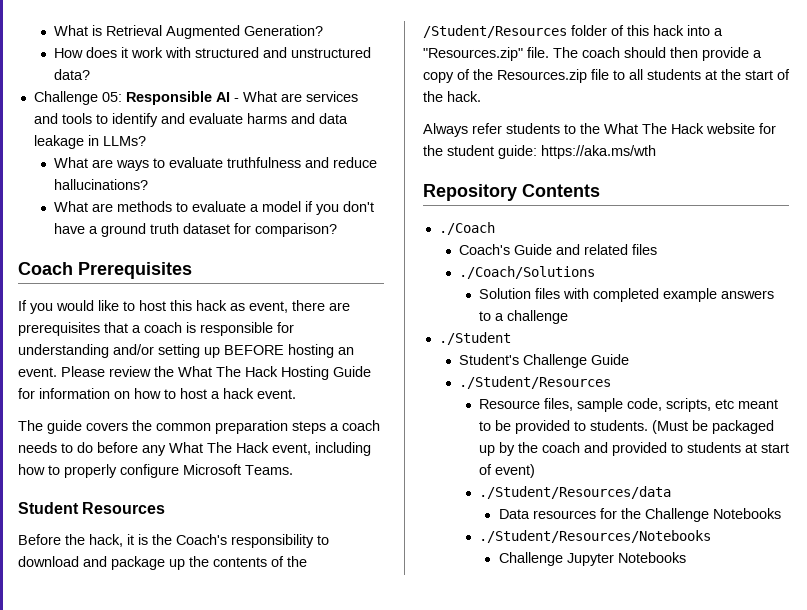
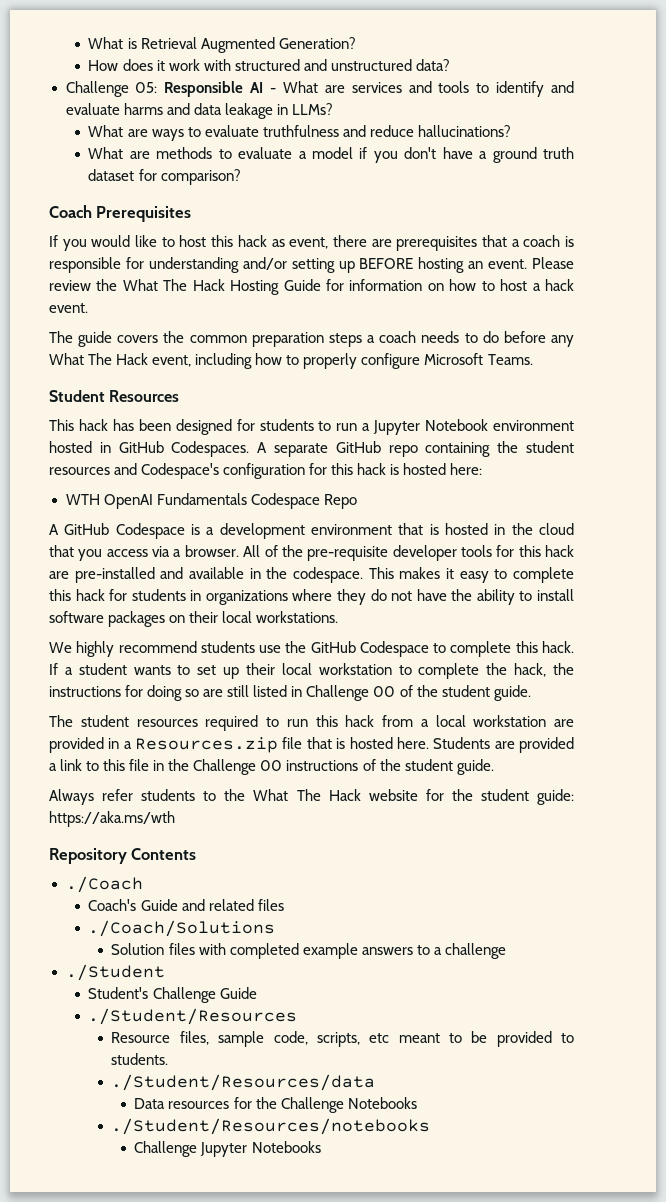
- Before the hack, it is the Coach's responsibility to download and package up the contents of the /Student/Resources folder of this hack into a "Resources.zip" file. The coach should then provide a copy of the Resources.zip file to all students at the start of the hack.
+ This hack has been designed for students to run a Jupyter Notebook environment hosted in GitHub Codespaces. A separate GitHub repo containing the student resources and Codespace's configuration for this hack is hosted here:
+ WTH OpenAI Fundamentals Codespace Repo
+ A GitHub Codespace is a development environment that is hosted in the cloud that you access via a browser. All of the pre-requisite developer tools for this hack are pre-installed and available in the codespace. This makes it easy to complete this hack for students in organizations where they do not have the ability to install software packages on their local workstations.
+ We highly recommend students use the GitHub Codespace to complete this hack. If a student wants to set up their local workstation to complete the hack, the instructions for doing so are still listed in Challenge 00 of the student guide.
+ The student resources required to run this hack from a local workstation are provided in a Resources.zip file that is hosted here. Students are provided a link to this file in the Challenge 00 instructions of the student guide.
- (Must be packaged up by the coach and provided to students at start of event)
- ./Student/Resources/Notebooks
+ ./Student/Resources/notebooks

